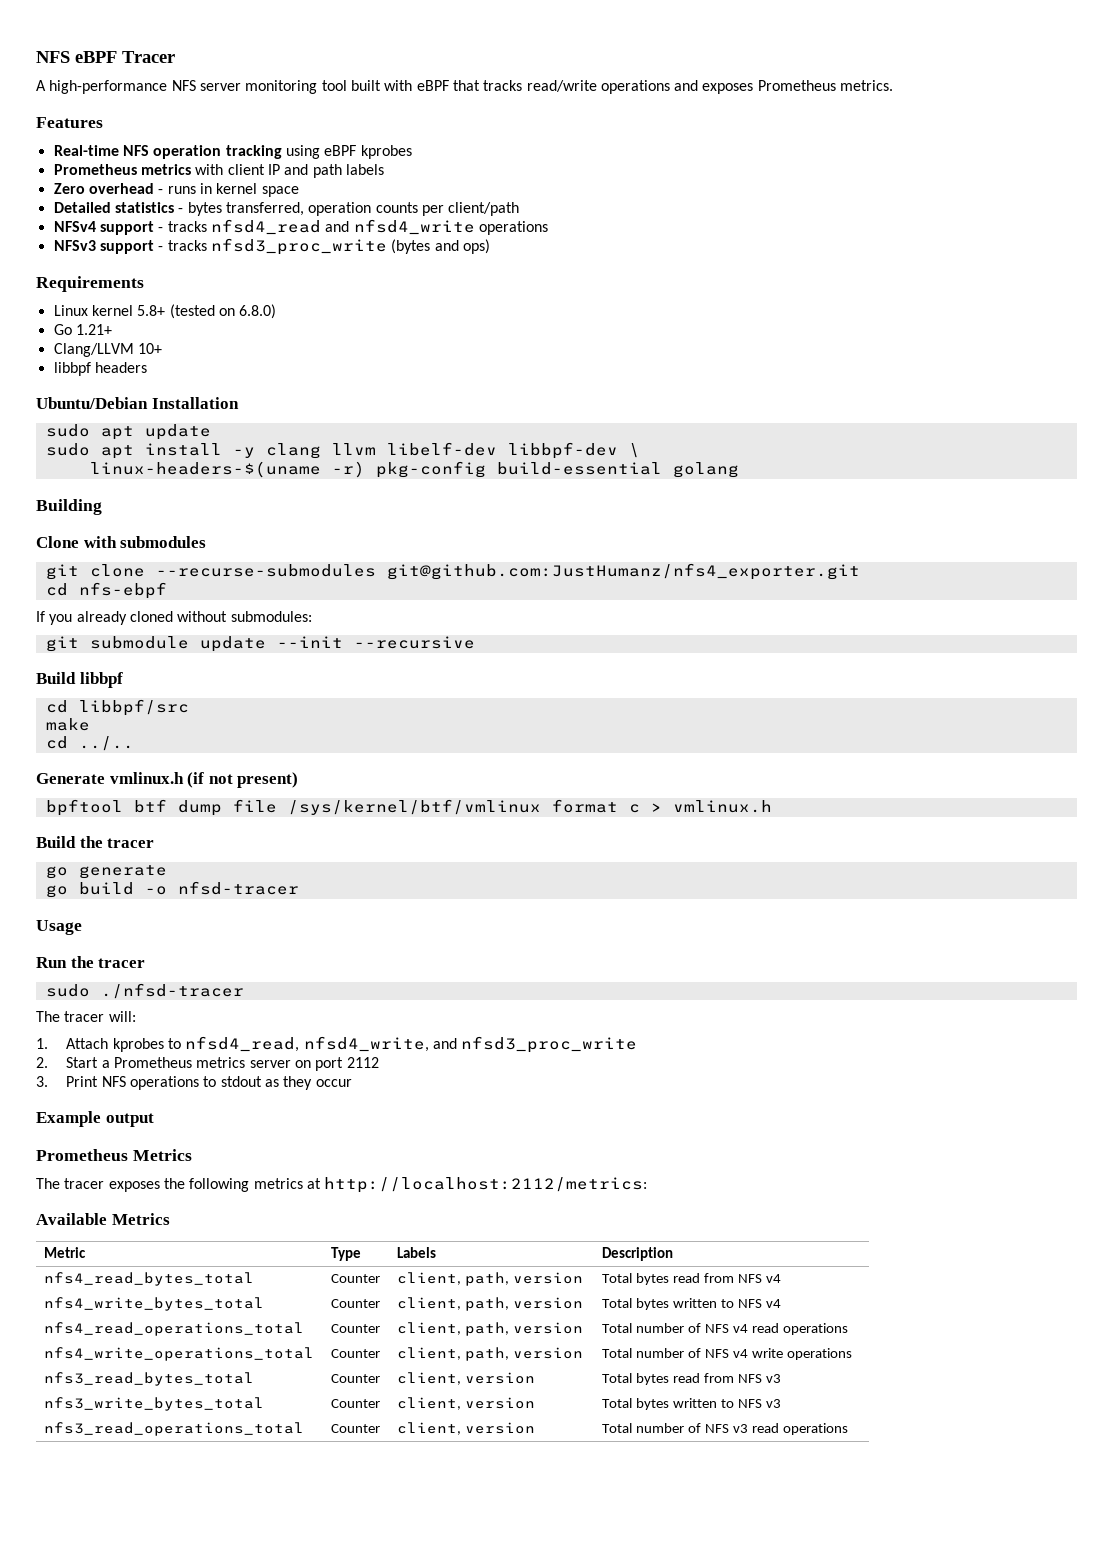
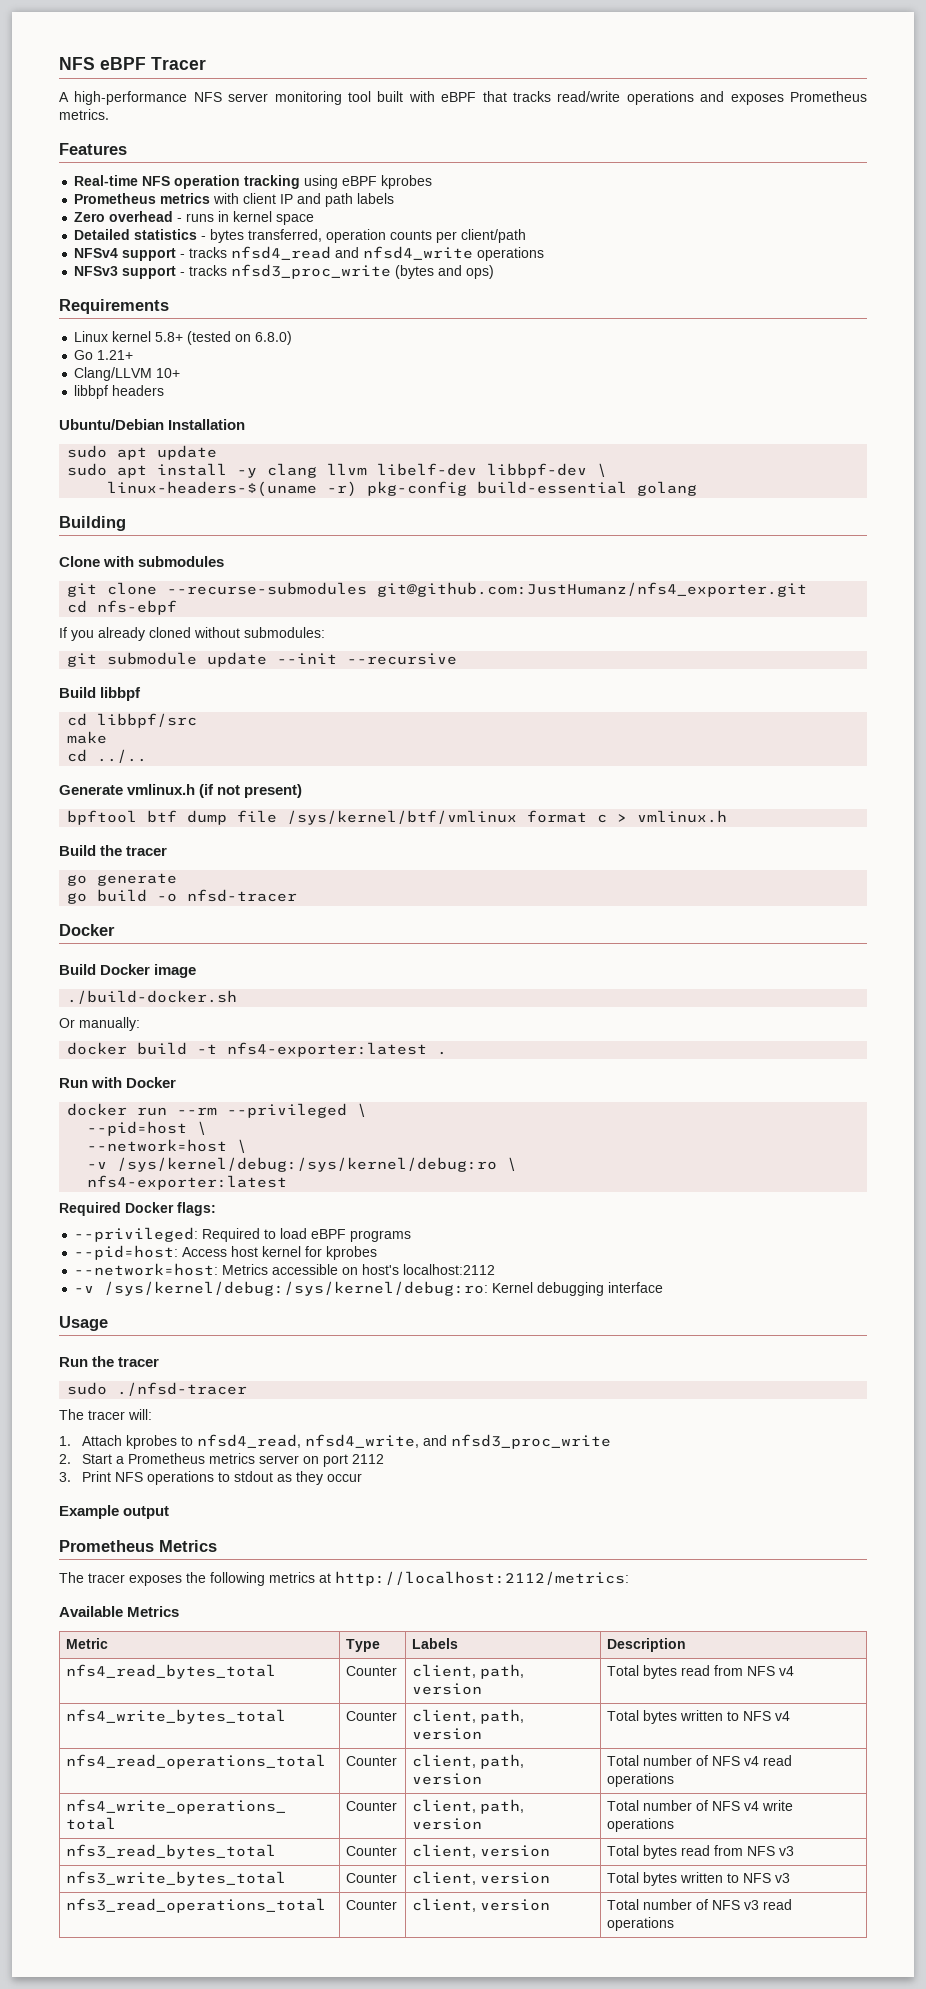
  go build -o nfsd-tracer
+ Docker
+ Build Docker image
+ ./build-docker.sh
+ Or manually:
+ docker build -t nfs4-exporter:latest .
+ Run with Docker
+ docker run --rm --privileged \
+ --pid=host \
+ --network=host \
+ -v /sys/kernel/debug:/sys/kernel/debug:ro \
+ nfs4-exporter:latest
+ Required Docker flags:
+ --privileged: Required to load eBPF programs
+ --pid=host: Access host kernel for kprobes
+ --network=host: Metrics accessible on host's localhost:2112
+ -v /sys/kernel/debug:/sys/kernel/debug:ro: Kernel debugging interface

